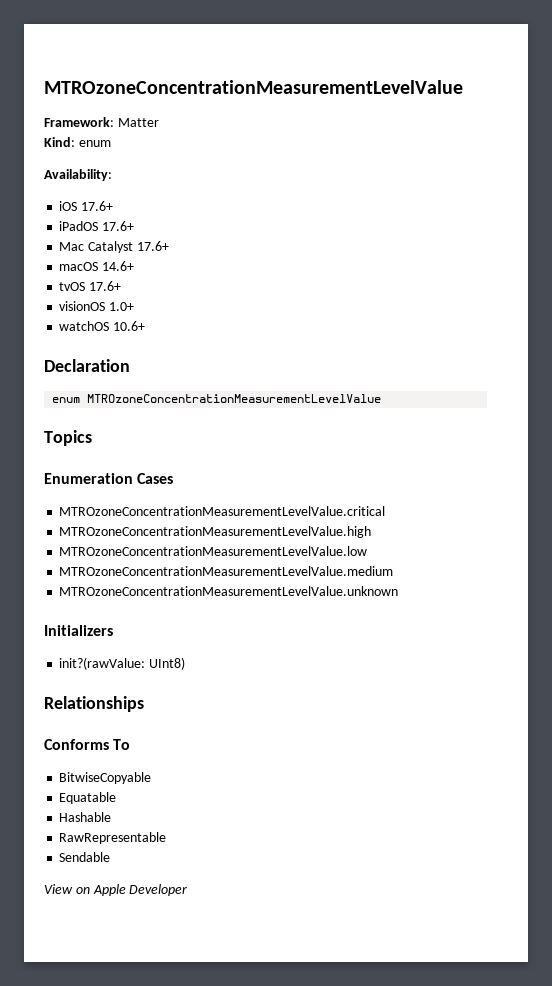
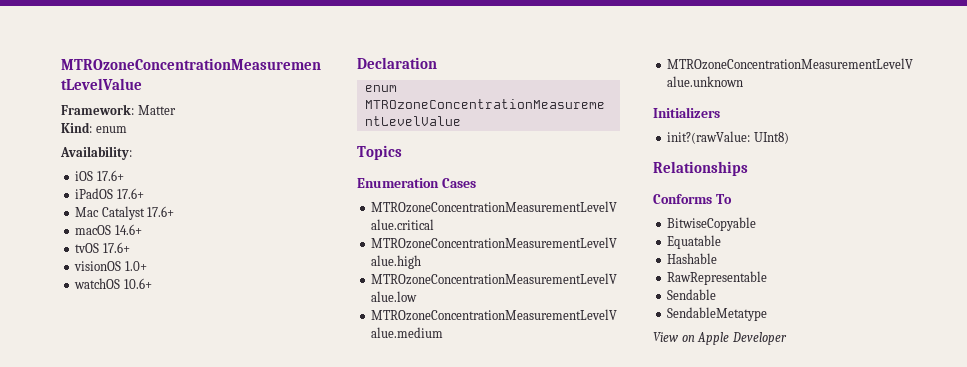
+ SendableMetatype

